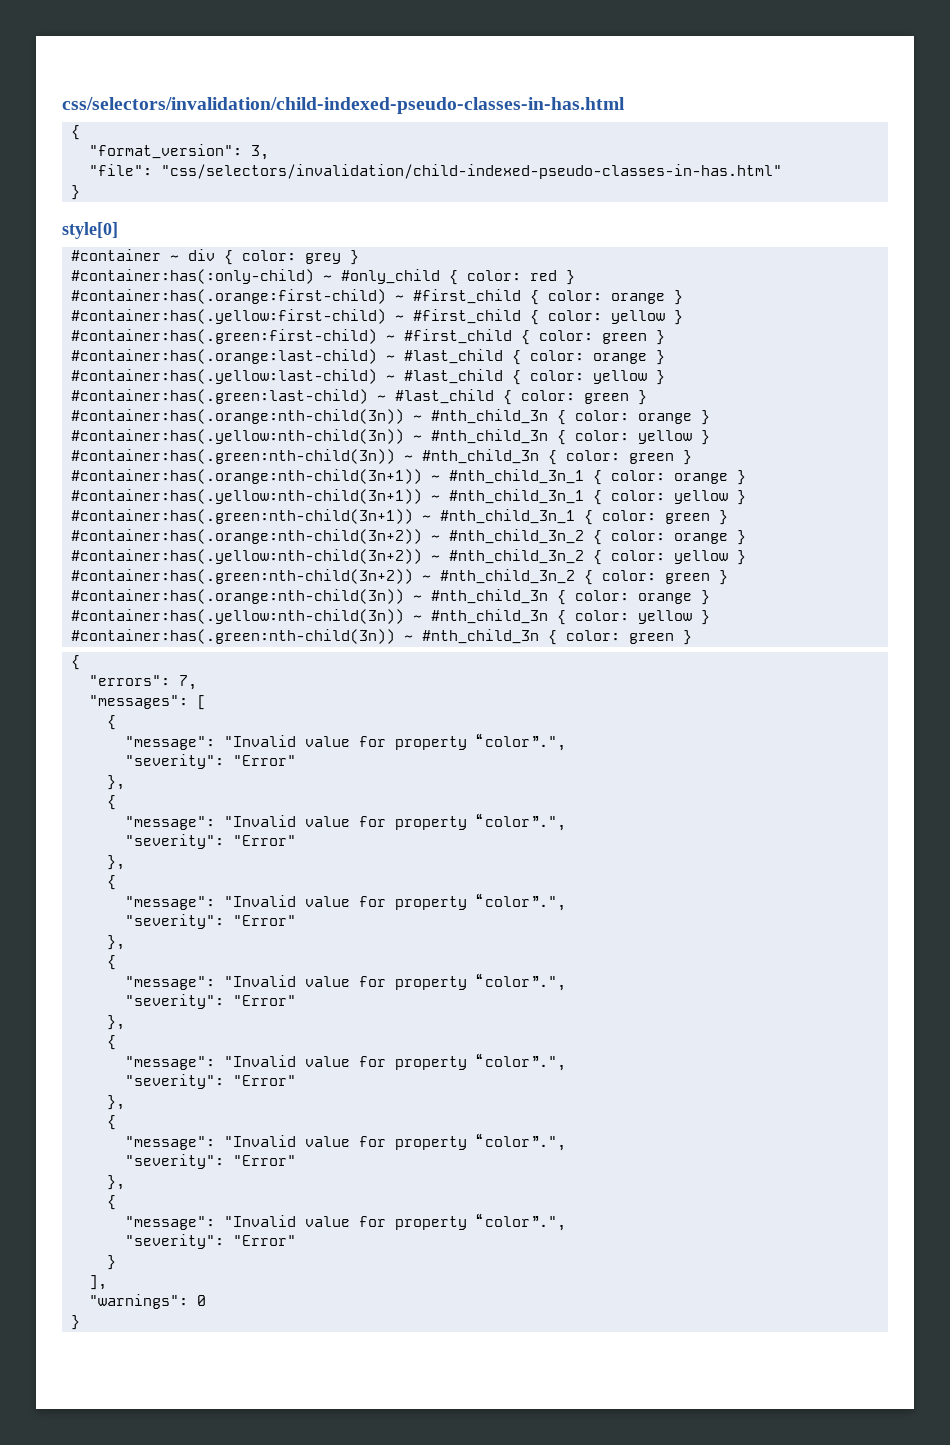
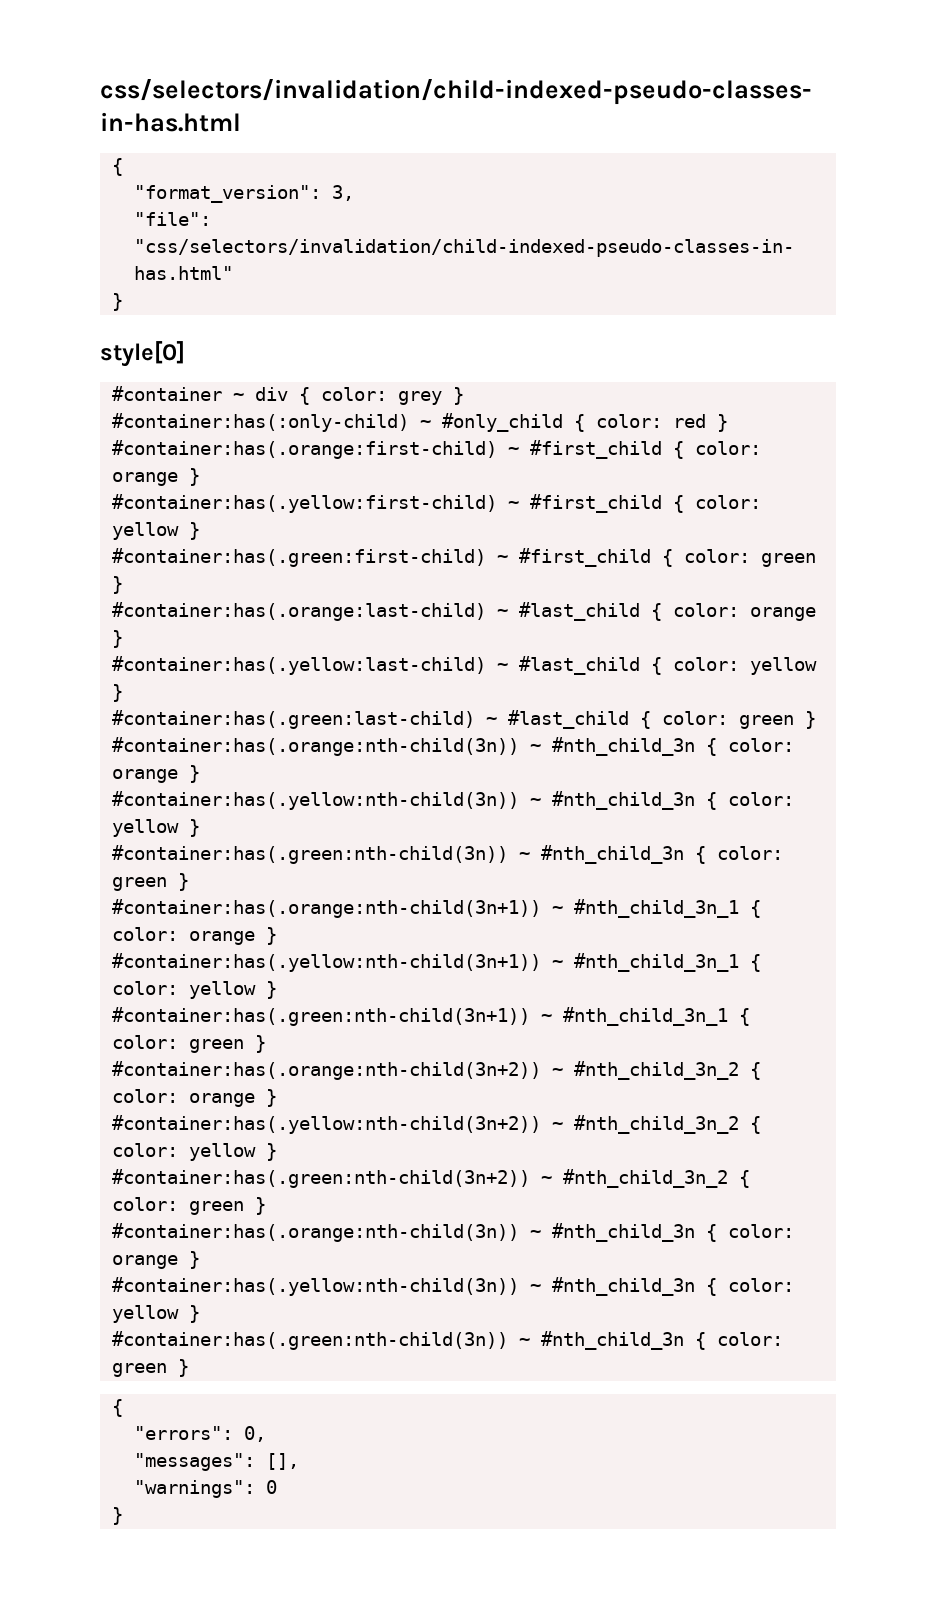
- "errors": 7,
+ "errors": 0,
- "messages": [
- {
- "message": "Invalid value for property “color”.",
- "severity": "Error"
- },
- {
- "message": "Invalid value for property “color”.",
- "severity": "Error"
- },
- {
- "message": "Invalid value for property “color”.",
- "severity": "Error"
- },
- {
- "message": "Invalid value for property “color”.",
- "severity": "Error"
- },
- {
- "message": "Invalid value for property “color”.",
- "severity": "Error"
- },
- {
- "message": "Invalid value for property “color”.",
- "severity": "Error"
- },
- {
- "message": "Invalid value for property “color”.",
- "severity": "Error"
- }
- ],
+ "messages": [],

